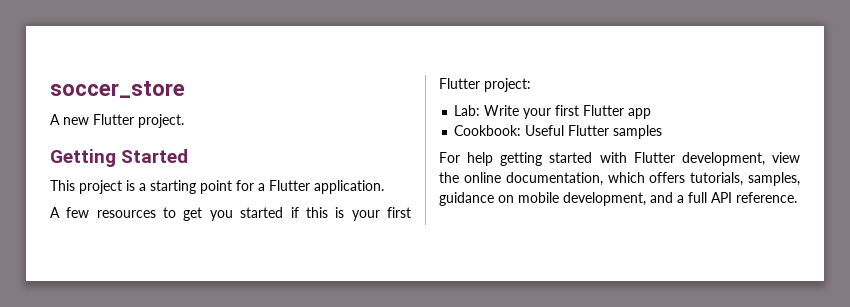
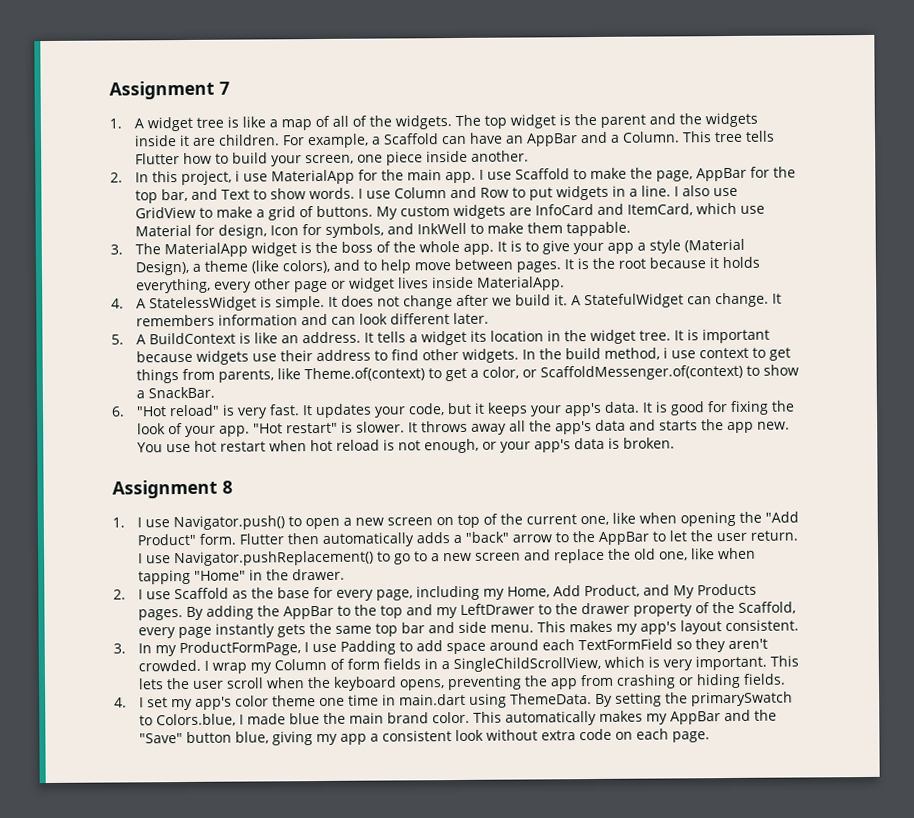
- soccer_store
- A new Flutter project.
- Getting Started
- This project is a starting point for a Flutter application.
- A few resources to get you started if this is your first Flutter project:
- Lab: Write your first Flutter app
- Cookbook: Useful Flutter samples
- For help getting started with Flutter development, view the online documentation, which offers tutorials, samples, guidance on mobile development, and a full API reference.
+ Assignment 7
+ 1. A widget tree is like a map of all of the widgets. The top widget is the parent and the widgets inside it are children. For example, a Scaffold can have an AppBar and a Column. This tree tells Flutter how to build your screen, one piece inside another.
+ 2. In this project, i use MaterialApp for the main app. I use Scaffold to make the page, AppBar for the top bar, and Text to show words. I use Column and Row to put widgets in a line. I also use GridView to make a grid of buttons. My custom widgets are InfoCard and ItemCard, which use Material for design, Icon for symbols, and InkWell to make them tappable.
+ 3. The MaterialApp widget is the boss of the whole app. It is to give your app a style (Material Design), a theme (like colors), and to help move between pages. It is the root because it holds everything, every other page or widget lives inside MaterialApp.
+ 4. A StatelessWidget is simple. It does not change after we build it. A StatefulWidget can change. It remembers information and can look different later.
+ 5. A BuildContext is like an address. It tells a widget its location in the widget tree. It is important because widgets use their address to find other widgets. In the build method, i use context to get things from parents, like Theme.of(context) to get a color, or ScaffoldMessenger.of(context) to show a SnackBar.
+ 6. "Hot reload" is very fast. It updates your code, but it keeps your app's data. It is good for fixing the look of your app. "Hot restart" is slower. It throws away all the app's data and starts the app new. You use hot restart when hot reload is not enough, or your app's data is broken.
+ Assignment 8
+ 1. I use Navigator.push() to open a new screen on top of the current one, like when opening the "Add Product" form. Flutter then automatically adds a "back" arrow to the AppBar to let the user return. I use Navigator.pushReplacement() to go to a new screen and replace the old one, like when tapping "Home" in the drawer.
+ 2. I use Scaffold as the base for every page, including my Home, Add Product, and My Products pages. By adding the AppBar to the top and my LeftDrawer to the drawer property of the Scaffold, every page instantly gets the same top bar and side menu. This makes my app's layout consistent.
+ 3. In my ProductFormPage, I use Padding to add space around each TextFormField so they aren't crowded. I wrap my Column of form fields in a SingleChildScrollView, which is very important. This lets the user scroll when the keyboard opens, preventing the app from crashing or hiding fields.
+ 4. I set my app's color theme one time in main.dart using ThemeData. By setting the primarySwatch to Colors.blue, I made blue the main brand color. This automatically makes my AppBar and the "Save" button blue, giving my app a consistent look without extra code on each page.

